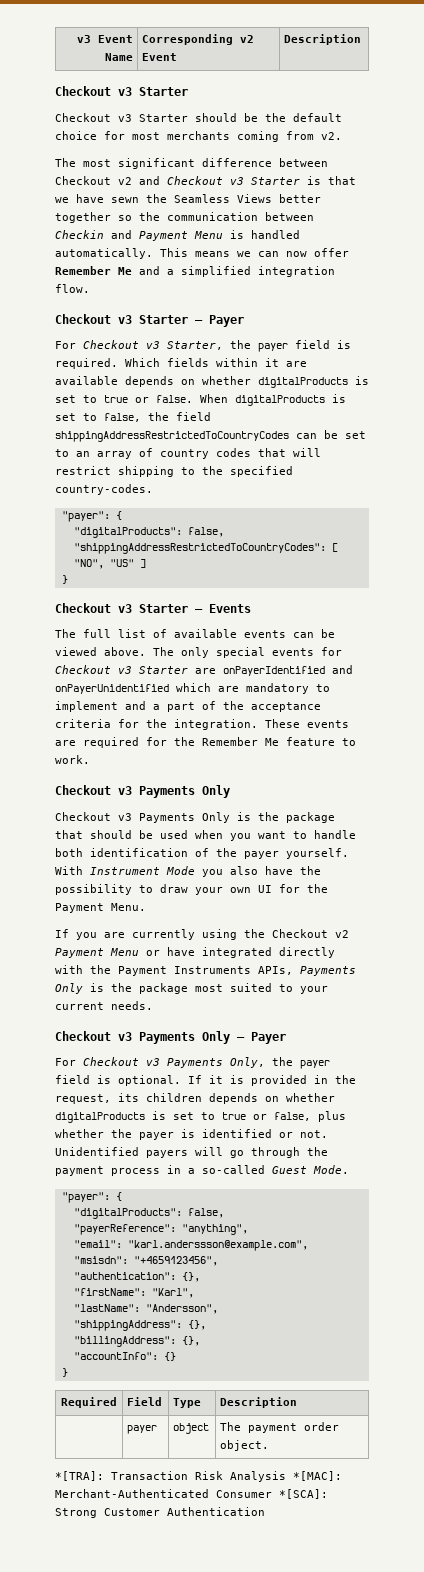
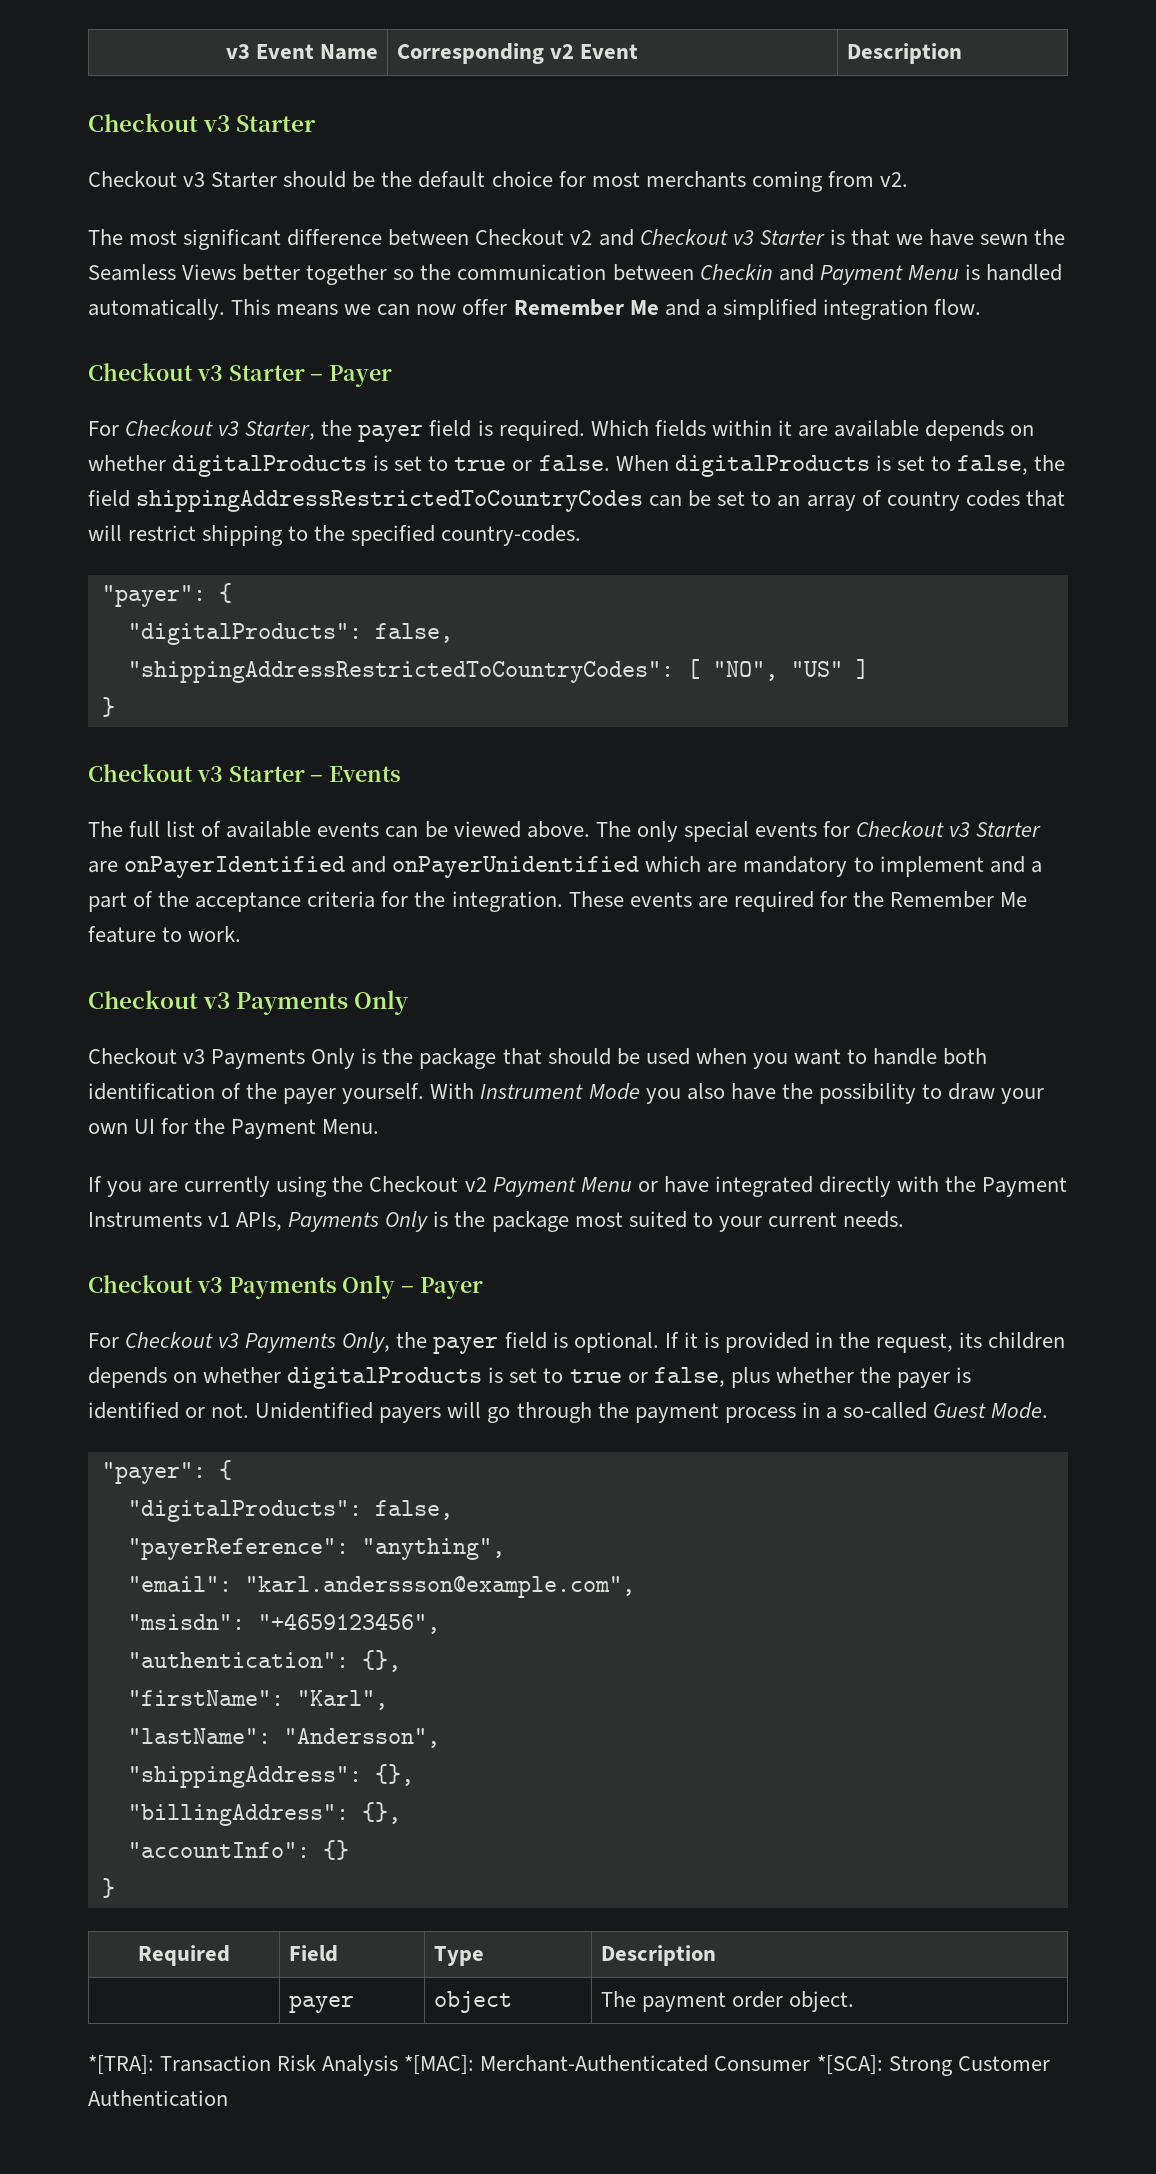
- If you are currently using the Checkout v2 Payment Menu or have integrated directly with the Payment Instruments APIs, Payments Only is the package most suited to your current needs.
+ If you are currently using the Checkout v2 Payment Menu or have integrated directly with the Payment Instruments v1 APIs, Payments Only is the package most suited to your current needs.

